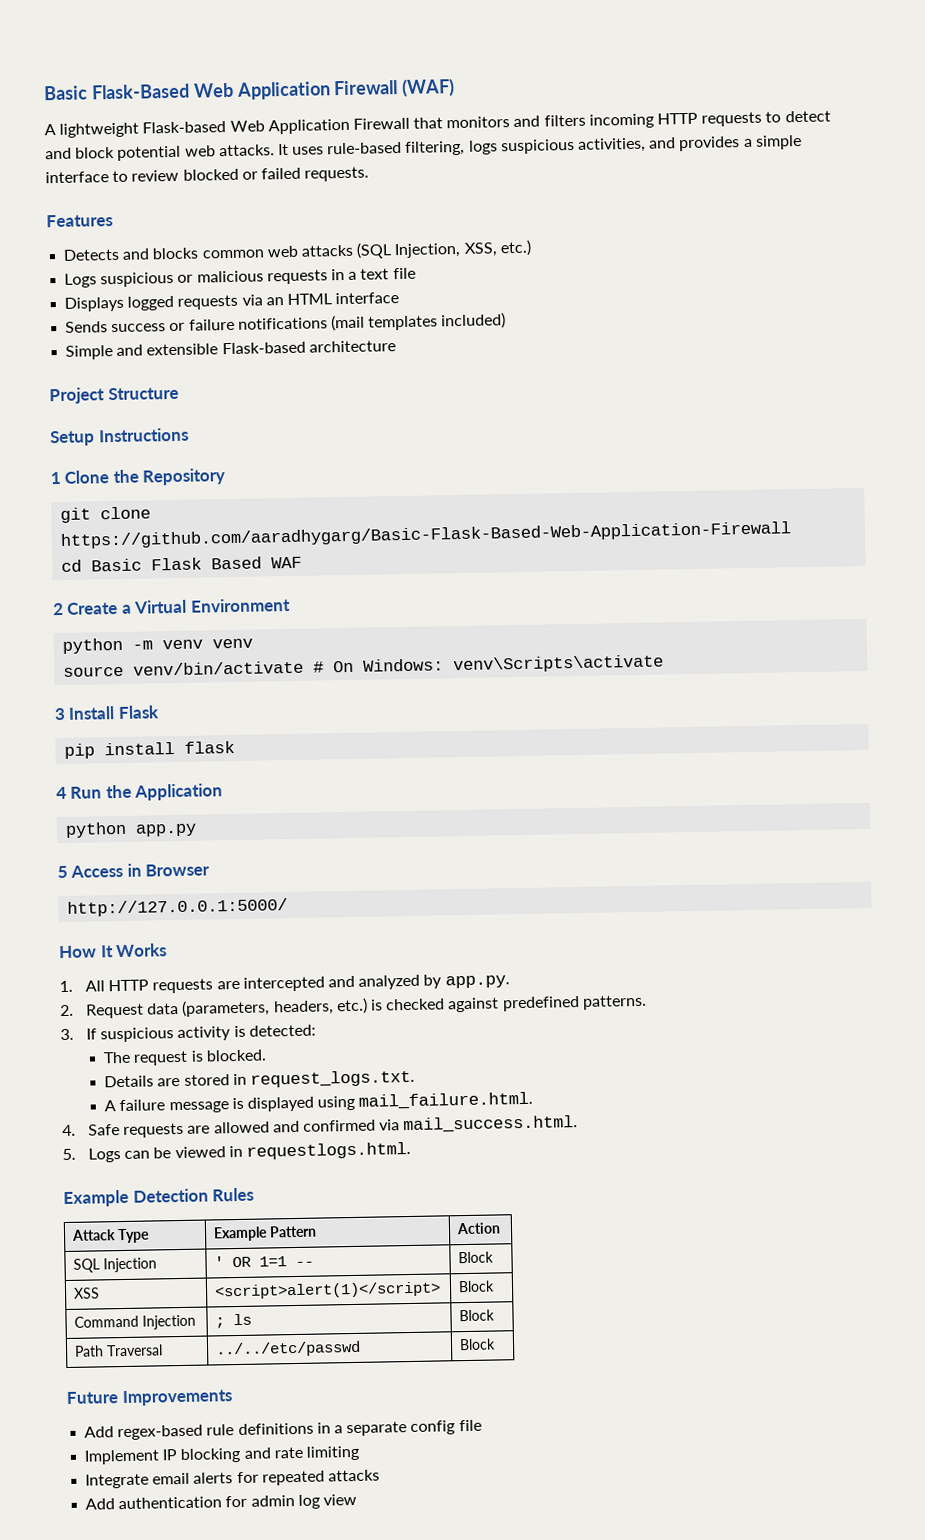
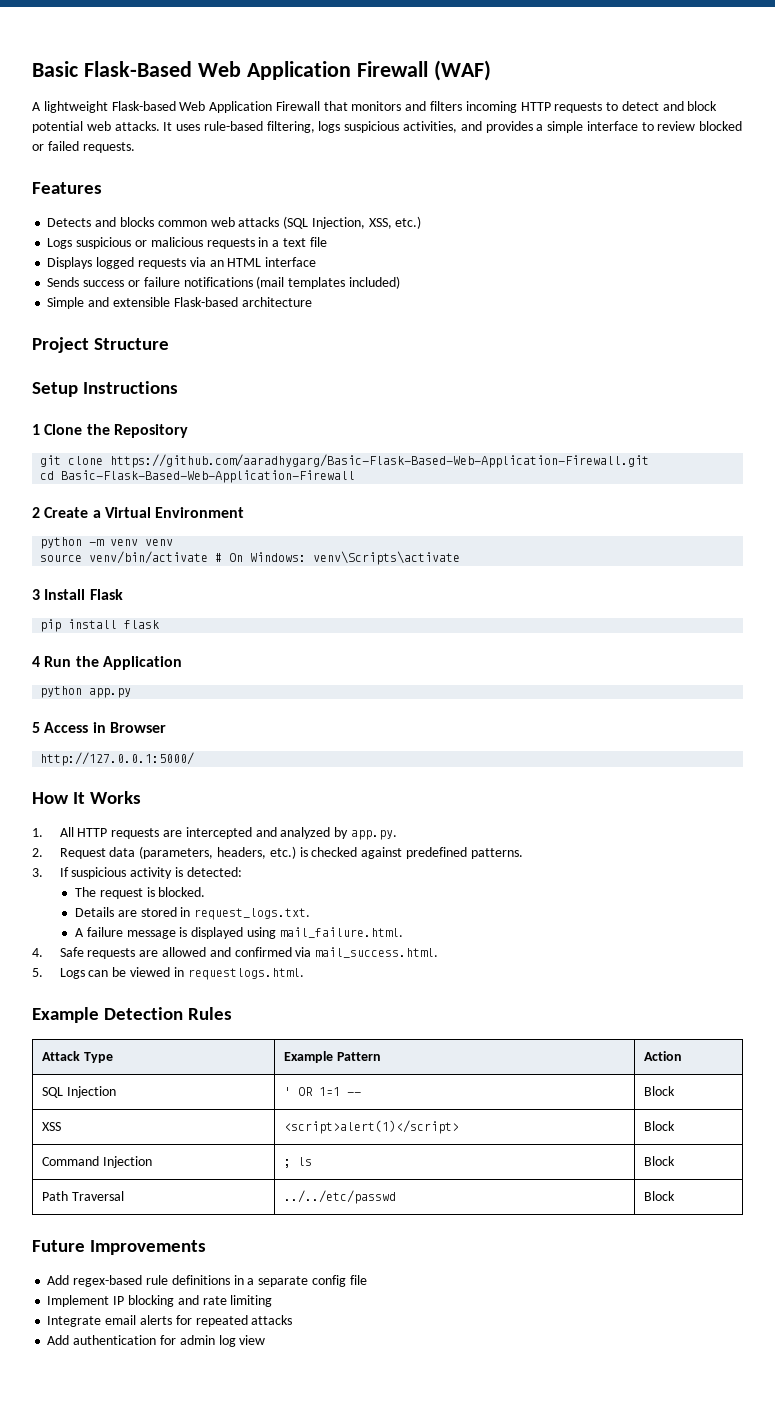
- git clone https://github.com/aaradhygarg/Basic-Flask-Based-Web-Application-Firewall
+ git clone https://github.com/aaradhygarg/Basic-Flask-Based-Web-Application-Firewall.git
- cd Basic Flask Based WAF
+ cd Basic-Flask-Based-Web-Application-Firewall

